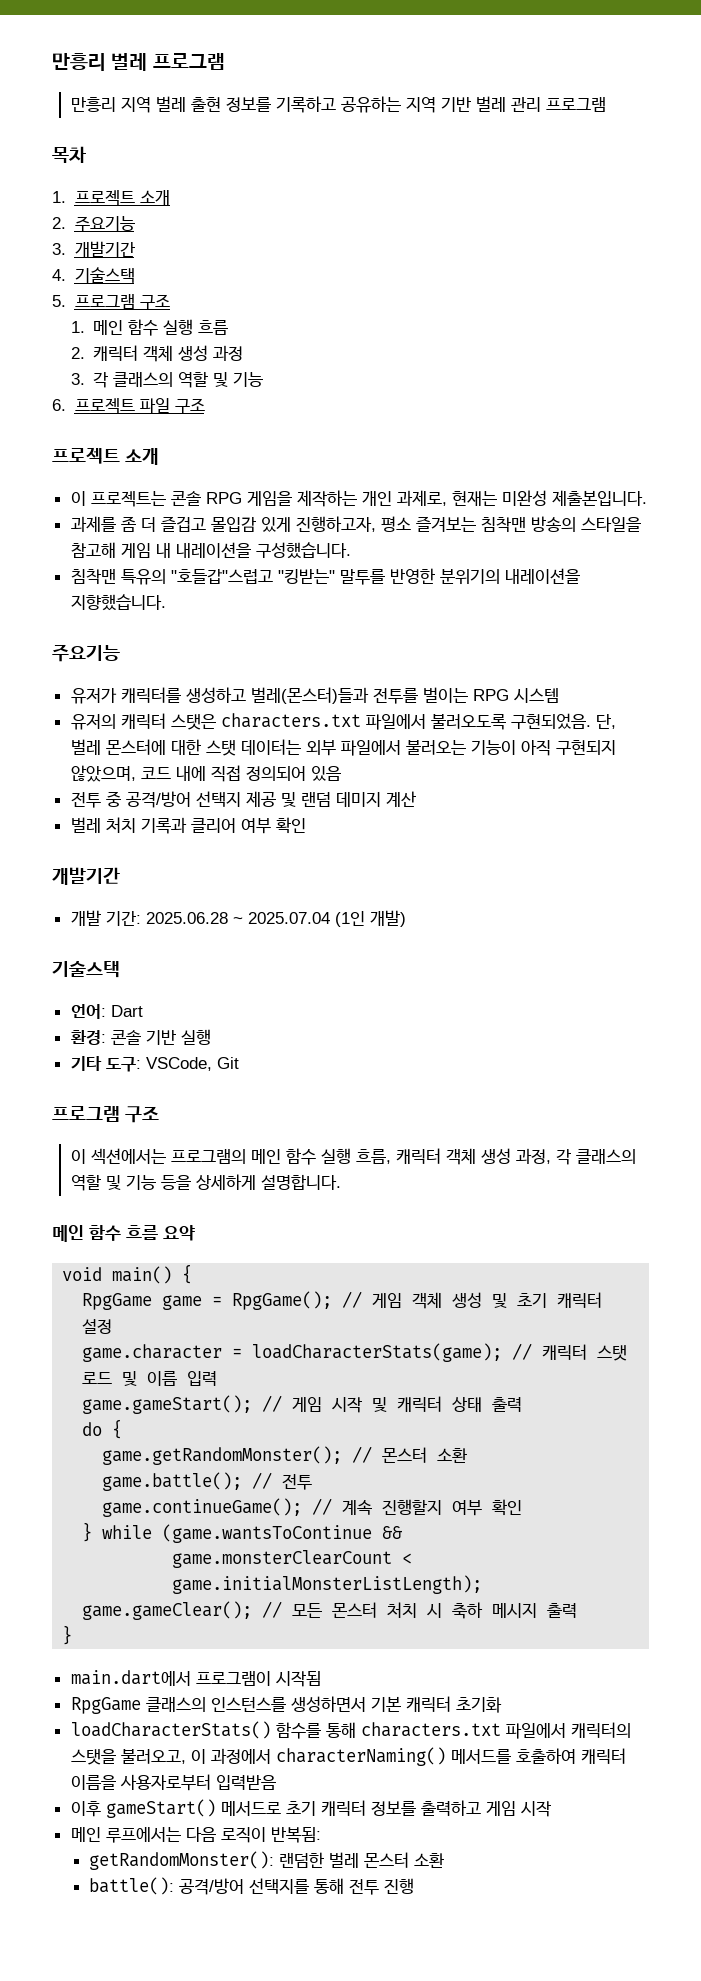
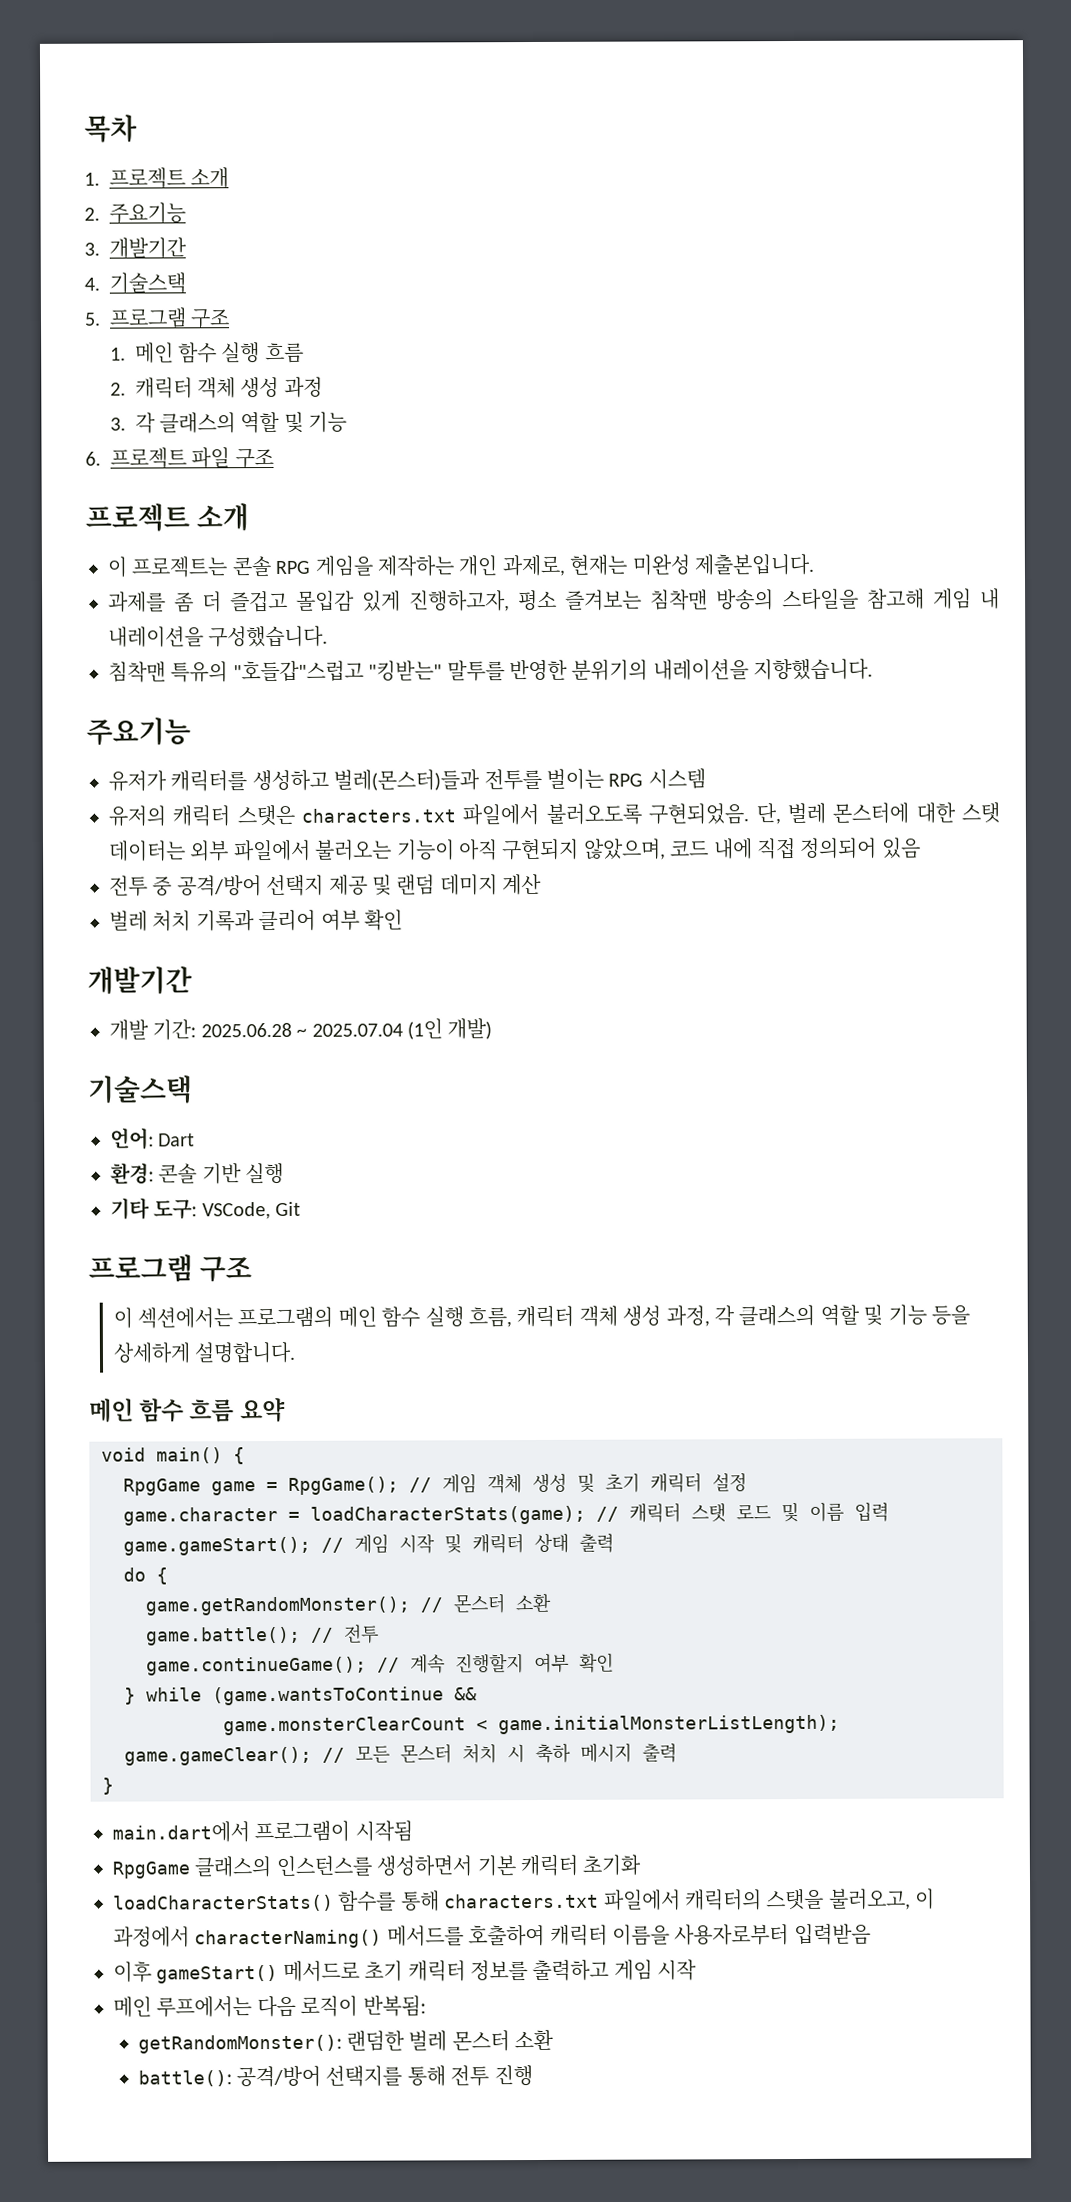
- 만흥리 벌레 프로그램
- 만흥리 지역 벌레 출현 정보를 기록하고 공유하는 지역 기반 벌레 관리 프로그램

